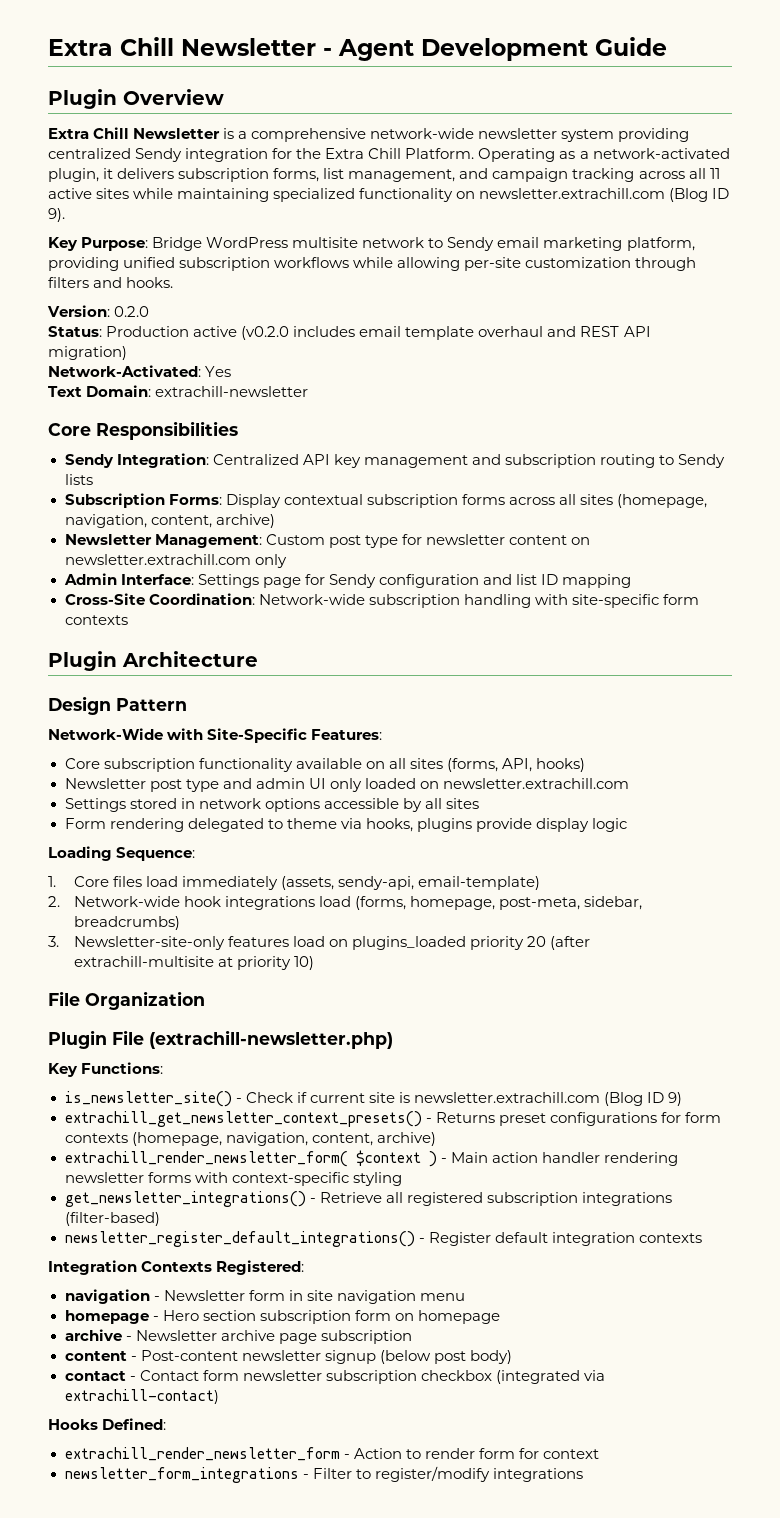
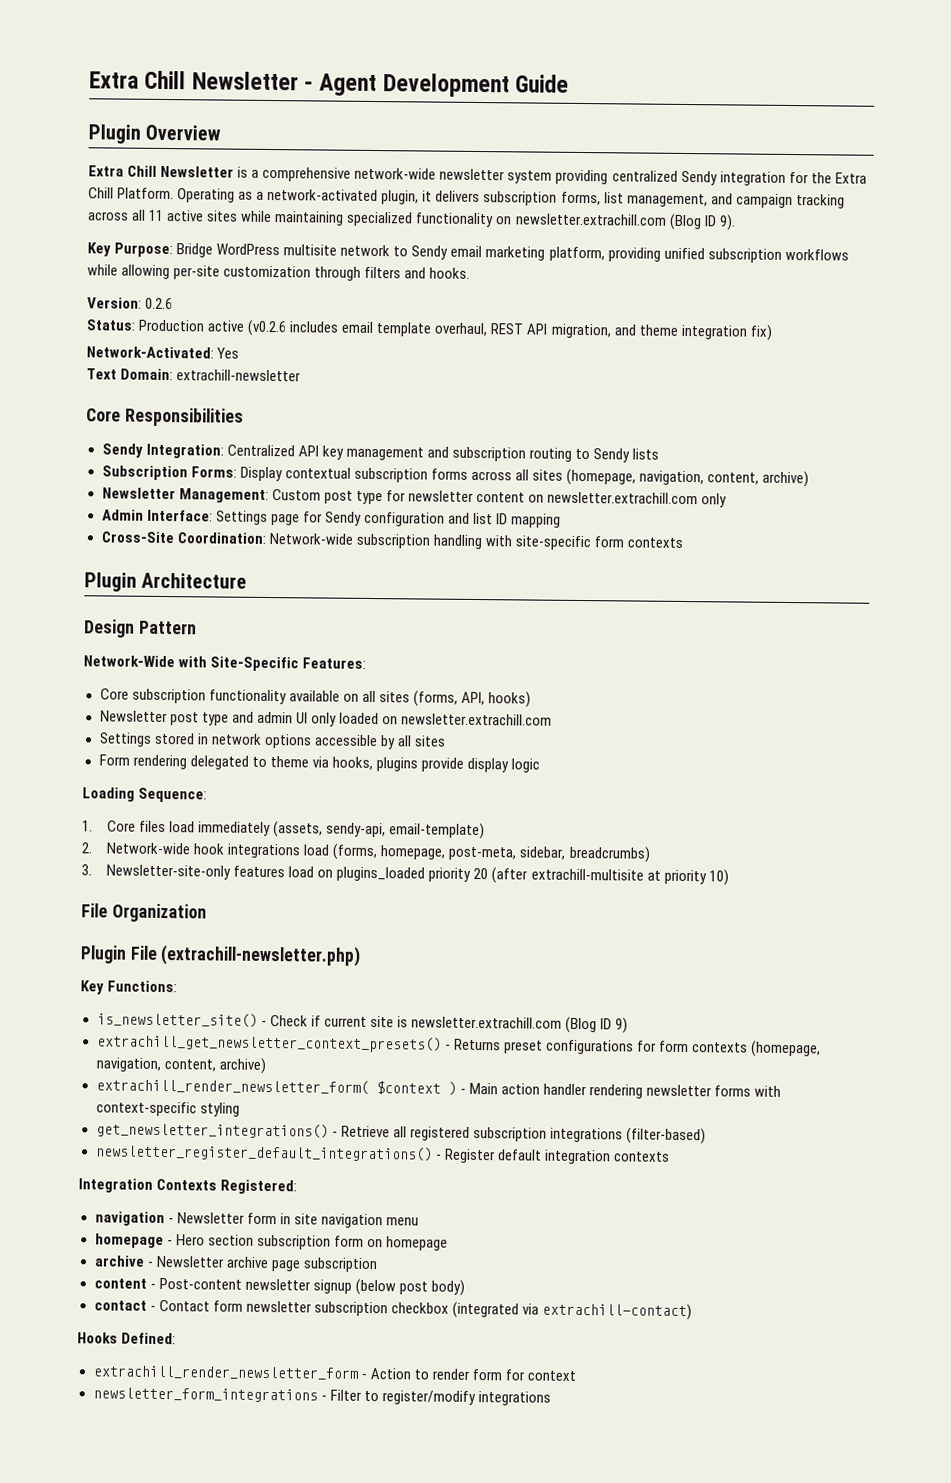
- Version: 0.2.0
+ Version: 0.2.6
- Status: Production active (v0.2.0 includes email template overhaul and REST API migration)
+ Status: Production active (v0.2.6 includes email template overhaul, REST API migration, and theme integration fix)

